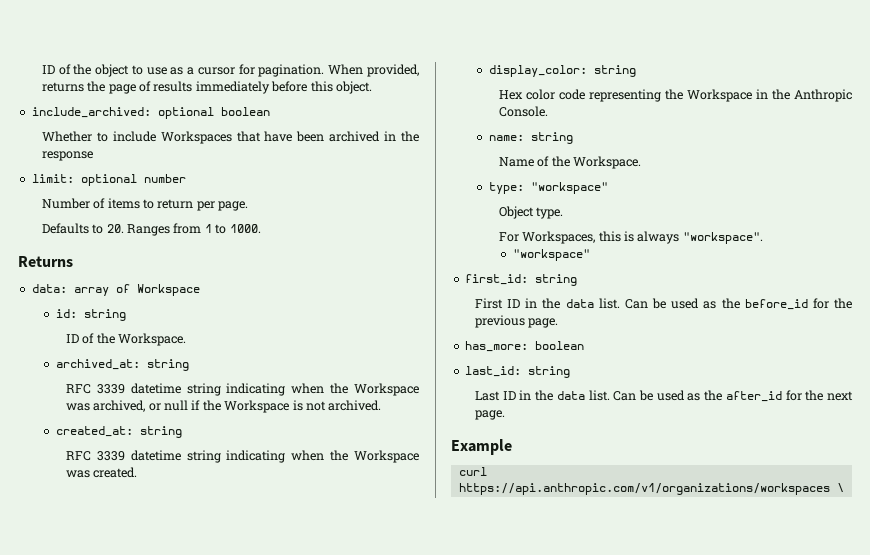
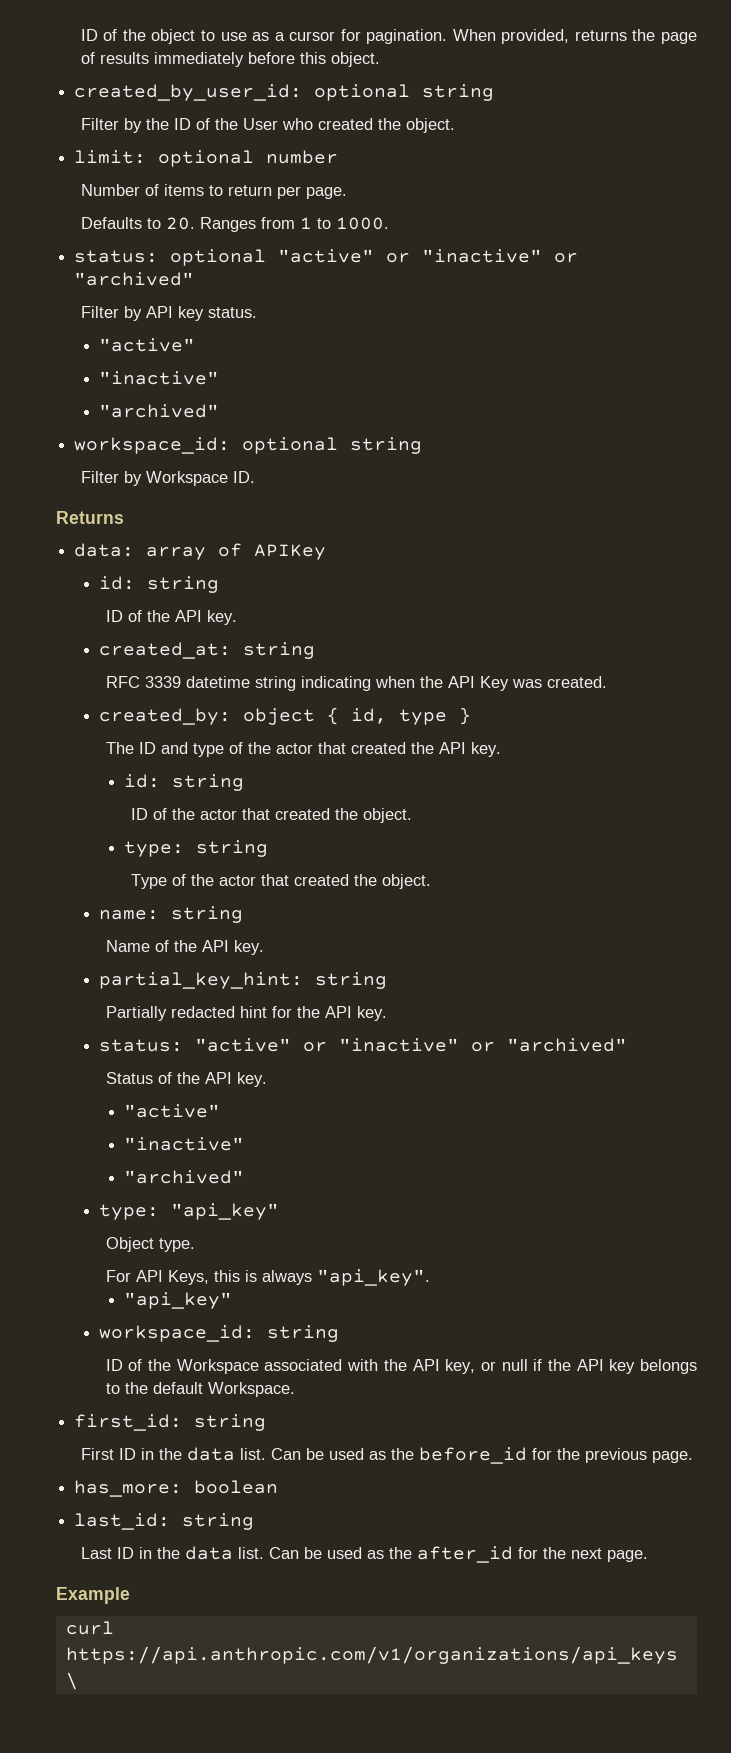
- include_archived: optional boolean
- Whether to include Workspaces that have been archived in the response
+ created_by_user_id: optional string
+ Filter by the ID of the User who created the object.
+ status: optional "active" or "inactive" or "archived"
+ Filter by API key status.
+ "active"
+ "inactive"
+ "archived"
+ workspace_id: optional string
+ Filter by Workspace ID.
- data: array of Workspace
+ data: array of APIKey
  id: string
- ID of the Workspace.
- archived_at: string
- RFC 3339 datetime string indicating when the Workspace was archived, or null if the Workspace is not archived.
+ ID of the API key.
- RFC 3339 datetime string indicating when the Workspace was created.
+ RFC 3339 datetime string indicating when the API Key was created.
- display_color: string
- Hex color code representing the Workspace in the Anthropic Console.
+ created_by: object { id, type }
+ The ID and type of the actor that created the API key.
+ id: string
+ ID of the actor that created the object.
+ type: string
+ Type of the actor that created the object.
- Name of the Workspace.
- type: "workspace"
+ Name of the API key.
+ partial_key_hint: string
+ Partially redacted hint for the API key.
+ status: "active" or "inactive" or "archived"
+ Status of the API key.
+ "active"
+ "inactive"
+ "archived"
+ type: "api_key"
- For Workspaces, this is always "workspace".
- "workspace"
+ For API Keys, this is always "api_key".
+ "api_key"
+ workspace_id: string
+ ID of the Workspace associated with the API key, or null if the API key belongs to the default Workspace.
- curl https://api.anthropic.com/v1/organizations/workspaces \
+ curl https://api.anthropic.com/v1/organizations/api_keys \

